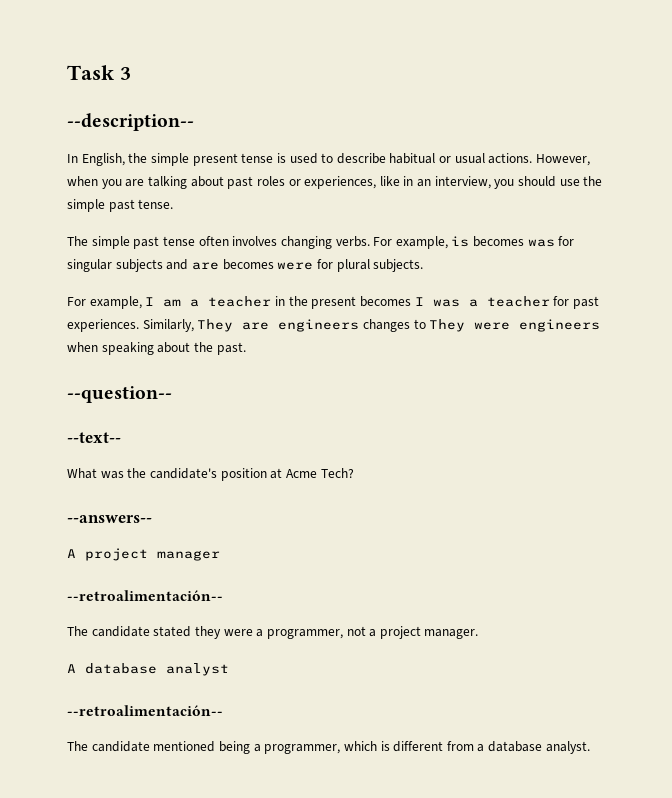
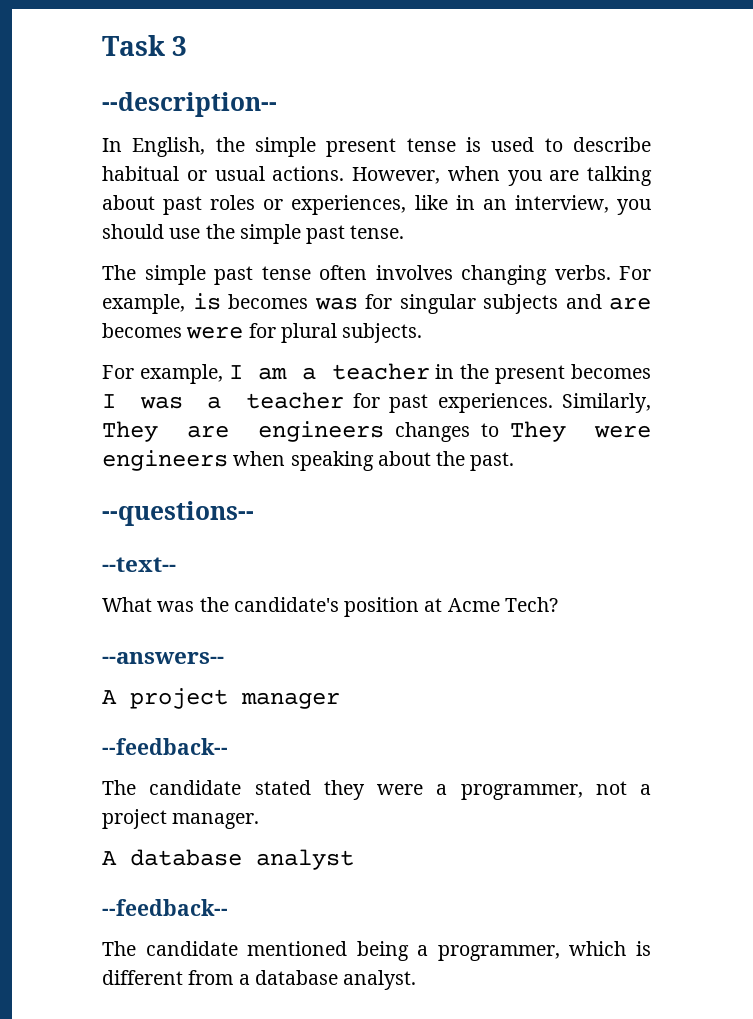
- --question--
+ --questions--
  A project manager
- --retroalimentación--
+ --feedback--
  A database analyst
- --retroalimentación--
+ --feedback--

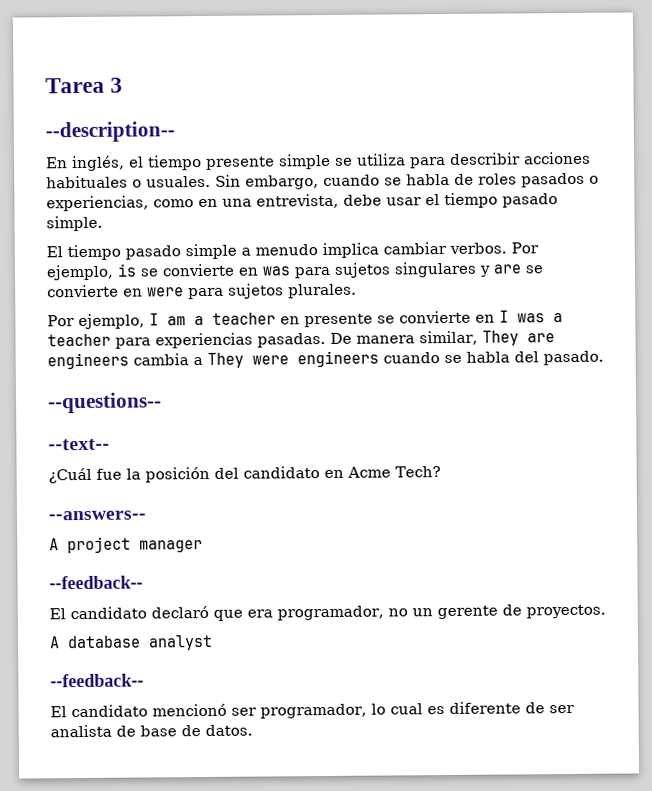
- Task 3
+ Tarea 3
- In English, the simple present tense is used to describe habitual or usual actions. However, when you are talking about past roles or experiences, like in an interview, you should use the simple past tense.
- The simple past tense often involves changing verbs. For example, is becomes was for singular subjects and are becomes were for plural subjects.
- For example, I am a teacher in the present becomes I was a teacher for past experiences. Similarly, They are engineers changes to They were engineers when speaking about the past.
+ En inglés, el tiempo presente simple se utiliza para describir acciones habituales o usuales. Sin embargo, cuando se habla de roles pasados o experiencias, como en una entrevista, debe usar el tiempo pasado simple.
+ El tiempo pasado simple a menudo implica cambiar verbos. Por ejemplo, is se convierte en was para sujetos singulares y are se convierte en were para sujetos plurales.
+ Por ejemplo, I am a teacher en presente se convierte en I was a teacher para experiencias pasadas. De manera similar, They are engineers cambia a They were engineers cuando se habla del pasado.
  --questions--
  --text--
- What was the candidate's position at Acme Tech?
+ ¿Cuál fue la posición del candidato en Acme Tech?
- The candidate stated they were a programmer, not a project manager.
+ El candidato declaró que era programador, no un gerente de proyectos.
  A database analyst
  --feedback--
- The candidate mentioned being a programmer, which is different from a database analyst.
+ El candidato mencionó ser programador, lo cual es diferente de ser analista de base de datos.

